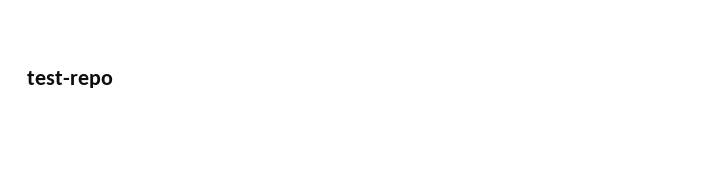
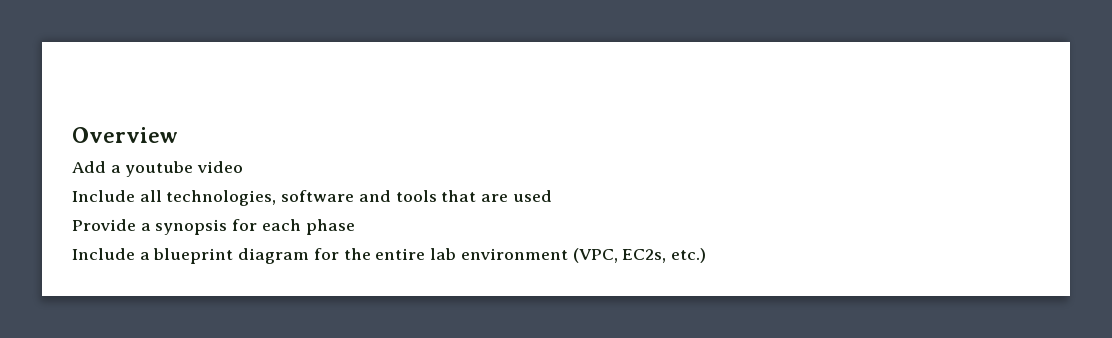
- test-repo
+ Overview
+ Add a youtube video
+ Include all technologies, software and tools that are used
+ Provide a synopsis for each phase
+ Include a blueprint diagram for the entire lab environment (VPC, EC2s, etc.)

